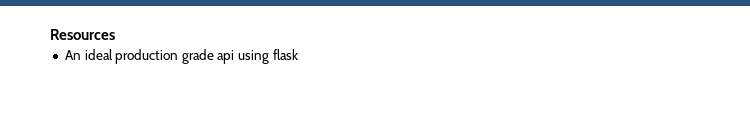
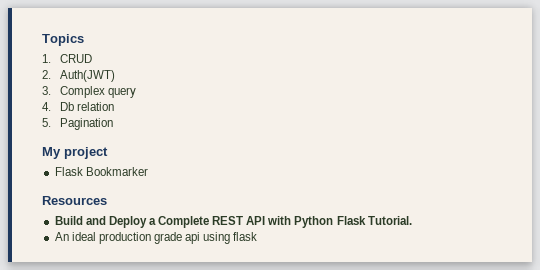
+ Topics
+ 1. CRUD
+ 2. Auth(JWT)
+ 3. Complex query
+ 4. Db relation
+ 5. Pagination
+ My project
+ Flask Bookmarker
  Resources
+ Build and Deploy a Complete REST API with Python Flask Tutorial.

